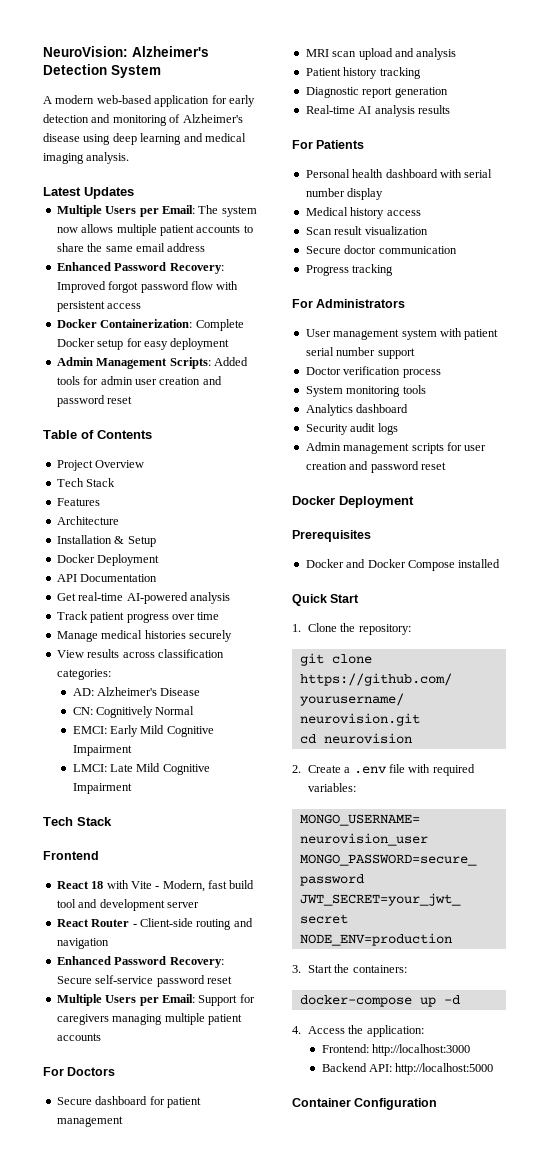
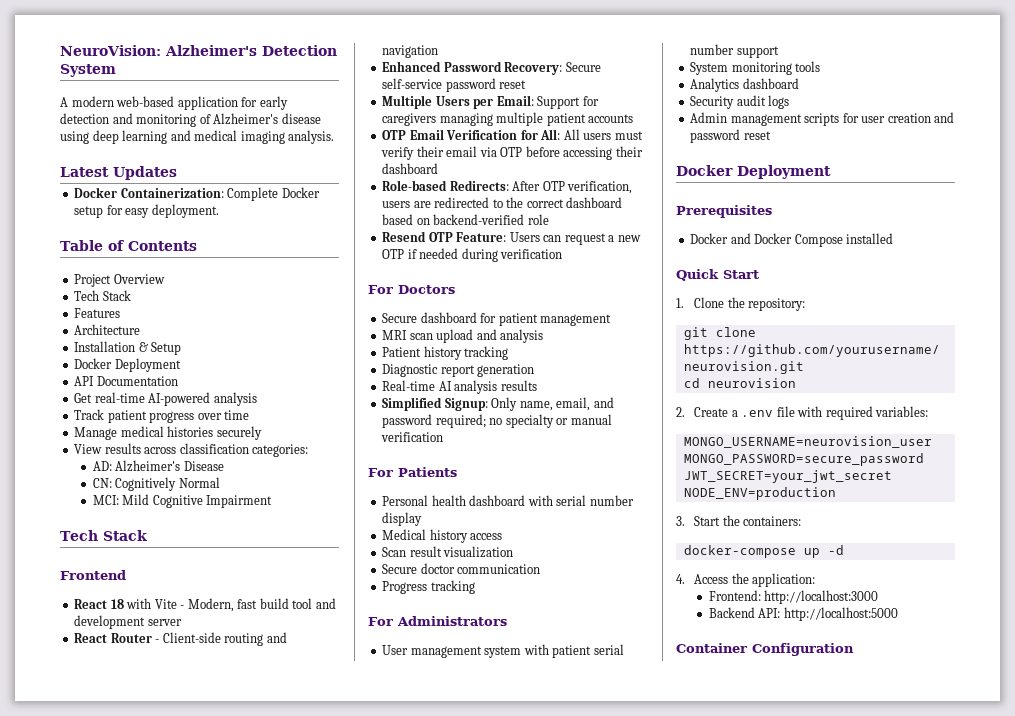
- Multiple Users per Email: The system now allows multiple patient accounts to share the same email address
- Enhanced Password Recovery: Improved forgot password flow with persistent access
- Docker Containerization: Complete Docker setup for easy deployment
- Admin Management Scripts: Added tools for admin user creation and password reset
+ Docker Containerization: Complete Docker setup for easy deployment.
- EMCI: Early Mild Cognitive Impairment
- LMCI: Late Mild Cognitive Impairment
+ MCI: Mild Cognitive Impairment
+ OTP Email Verification for All: All users must verify their email via OTP before accessing their dashboard
+ Role-based Redirects: After OTP verification, users are redirected to the correct dashboard based on backend-verified role
+ Resend OTP Feature: Users can request a new OTP if needed during verification
+ Simplified Signup: Only name, email, and password required; no specialty or manual verification
- Doctor verification process

